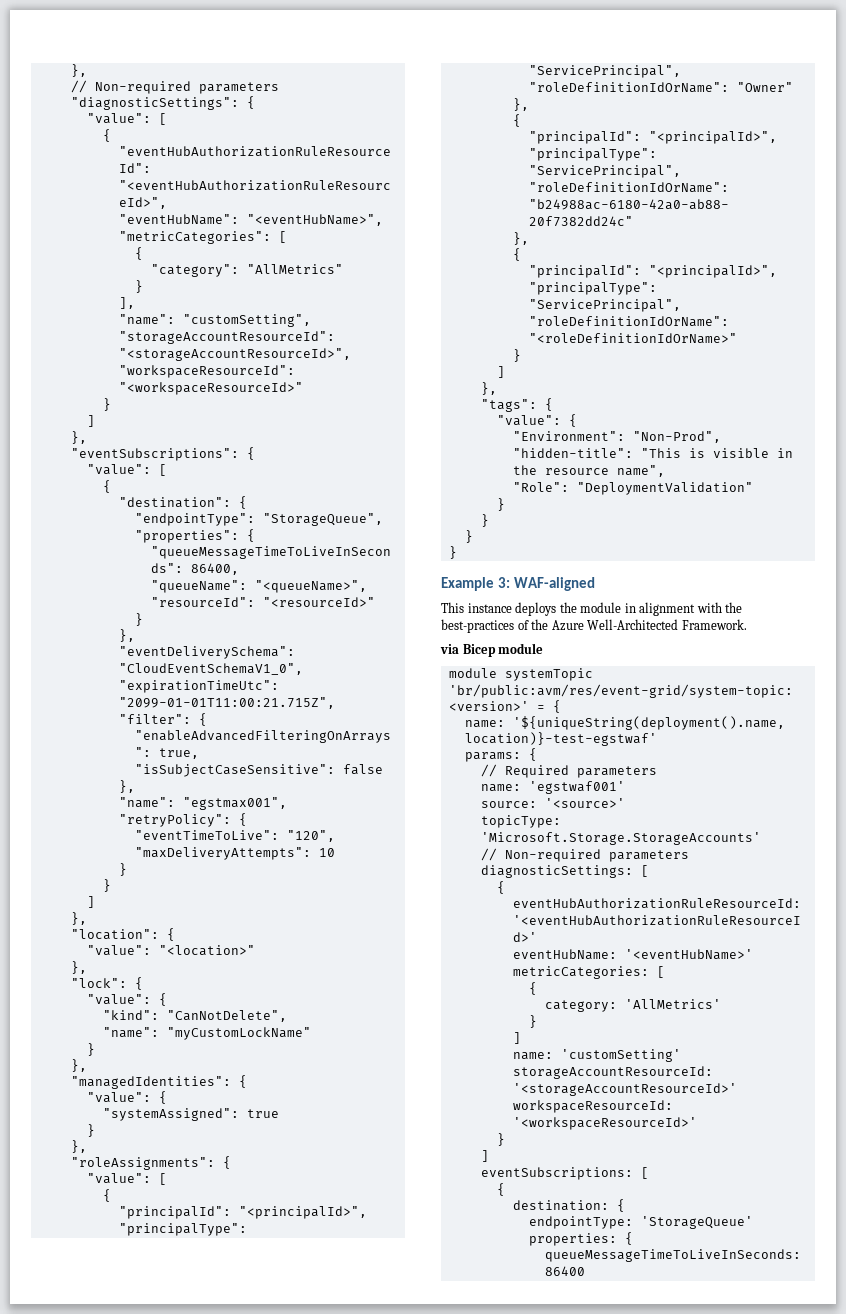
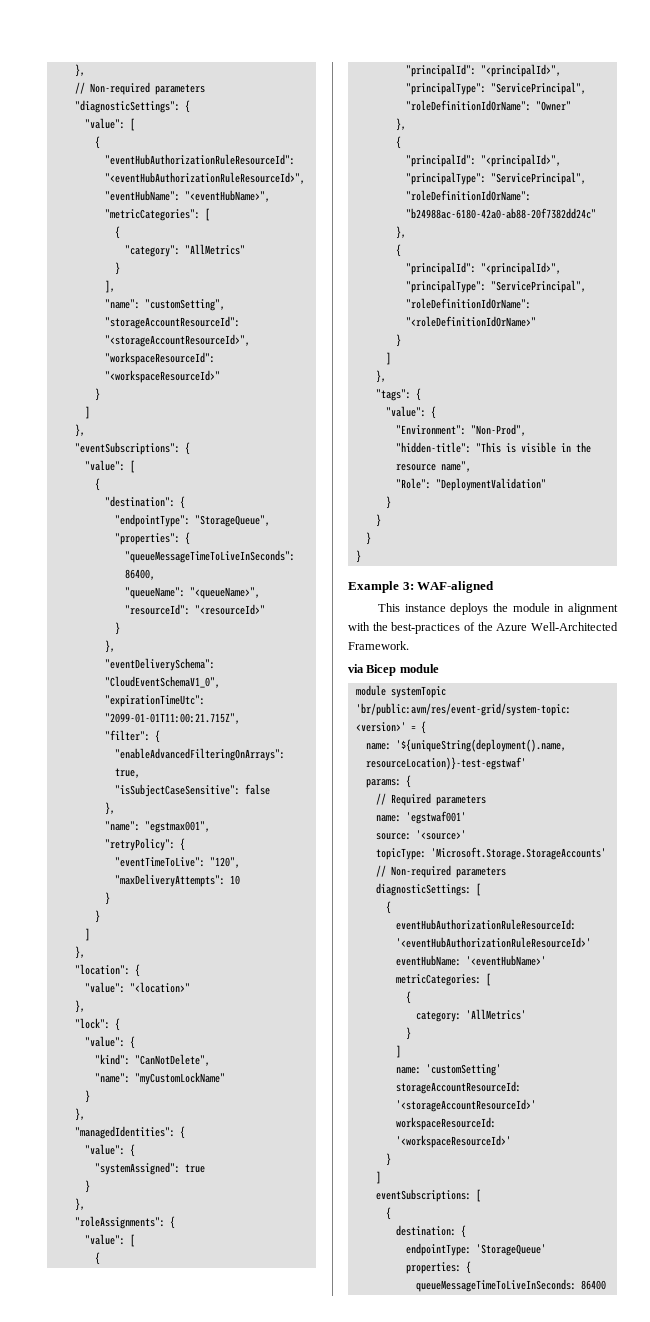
- name: '${uniqueString(deployment().name, location)}-test-egstwaf'
+ name: '${uniqueString(deployment().name, resourceLocation)}-test-egstwaf'

